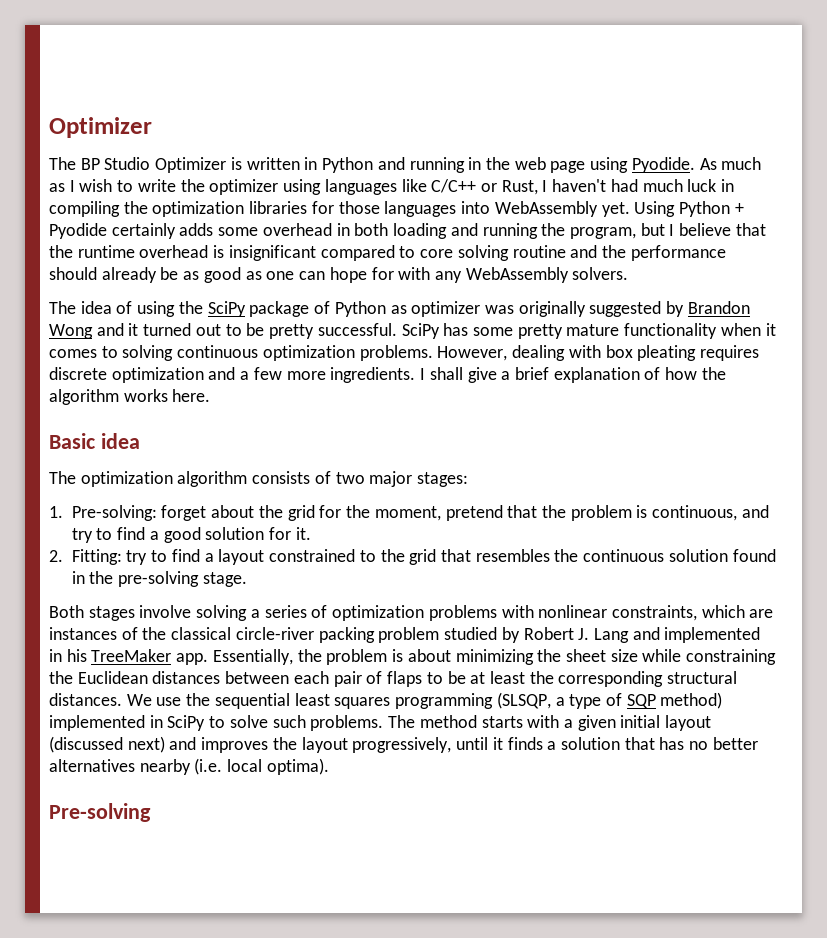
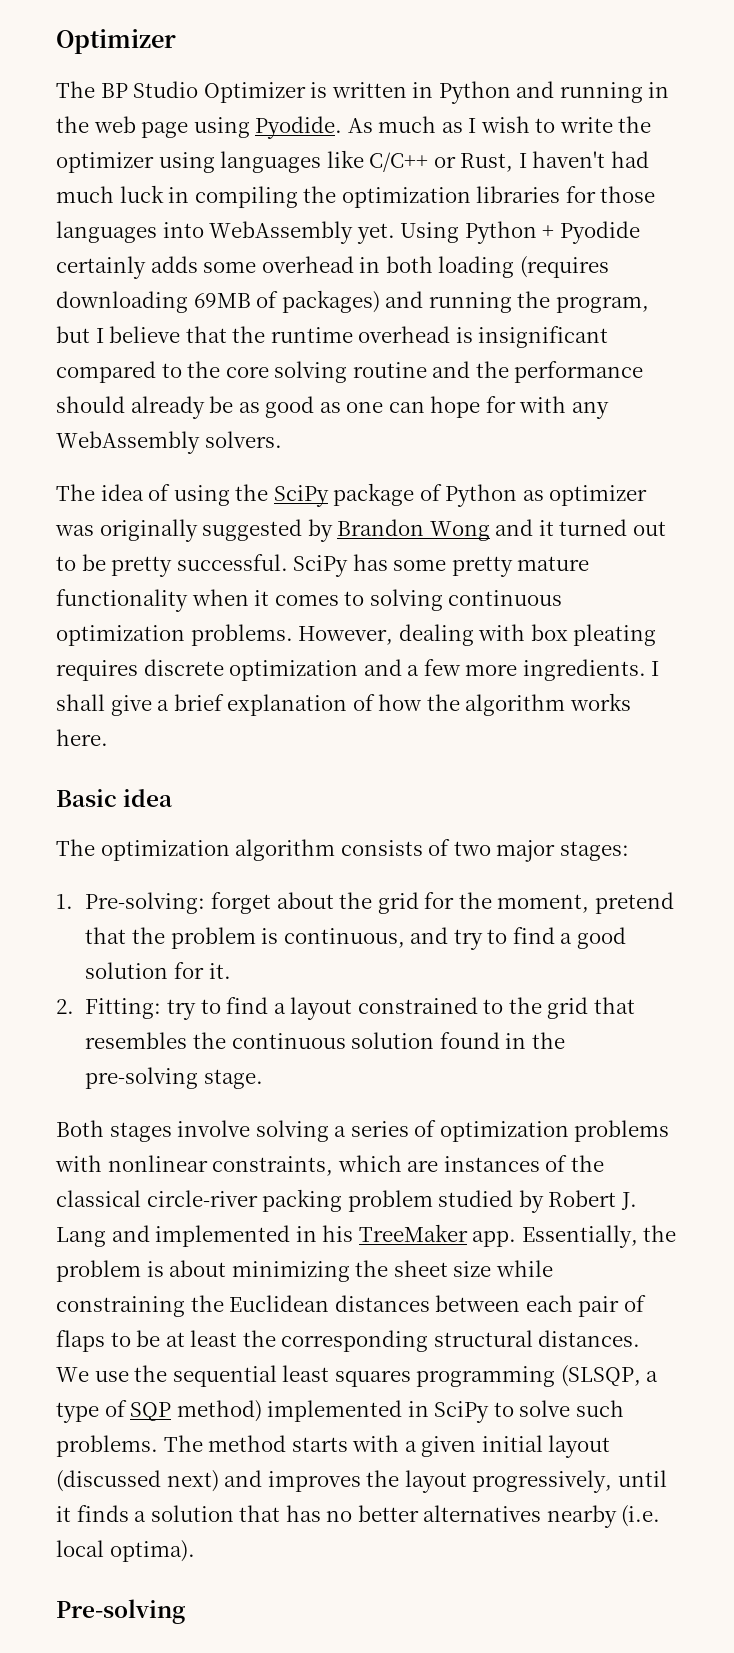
- Using Python + Pyodide certainly adds some overhead in both loading and running the program, but I believe that the runtime overhead is insignificant compared to core solving routine and the performance should already be as good as one can hope for with any WebAssembly solvers.
+ Using Python + Pyodide certainly adds some overhead in both loading (requires downloading 69MB of packages) and running the program, but I believe that the runtime overhead is insignificant compared to the core solving routine and the performance should already be as good as one can hope for with any WebAssembly solvers.

